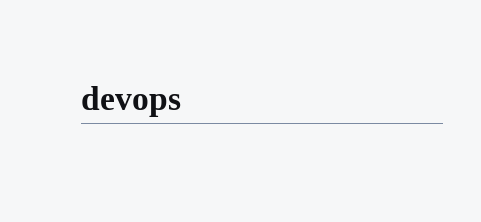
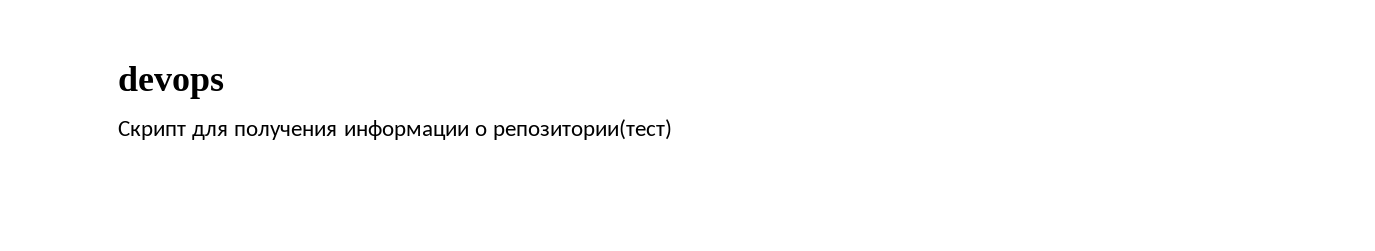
+ Скрипт для получения информации о репозитории(тест)

